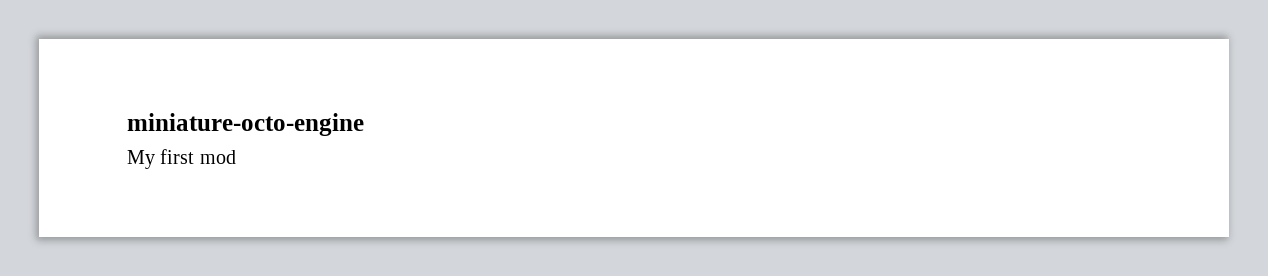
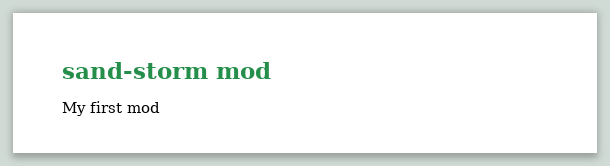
- miniature-octo-engine
+ sand-storm mod

